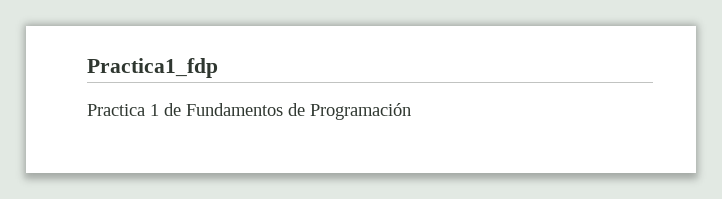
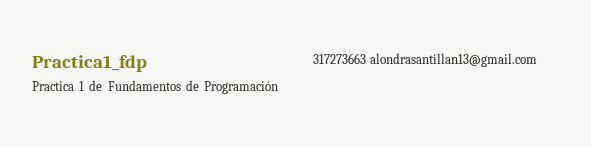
- Practica 1 de Fundamentos de Programación
+ Practica 1 de Fundamentos de Programación 317273663 alondrasantillan13@gmail.com

